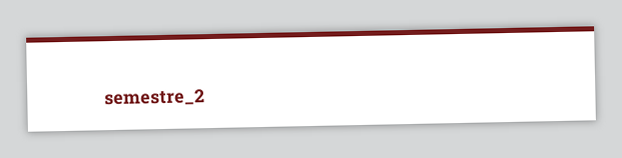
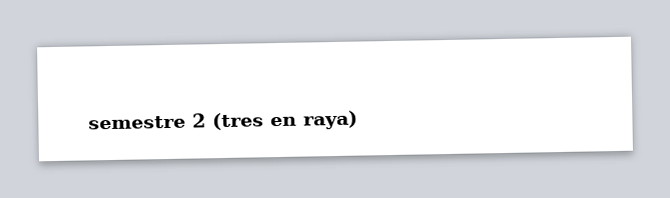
- semestre_2
+ semestre 2 (tres en raya)

